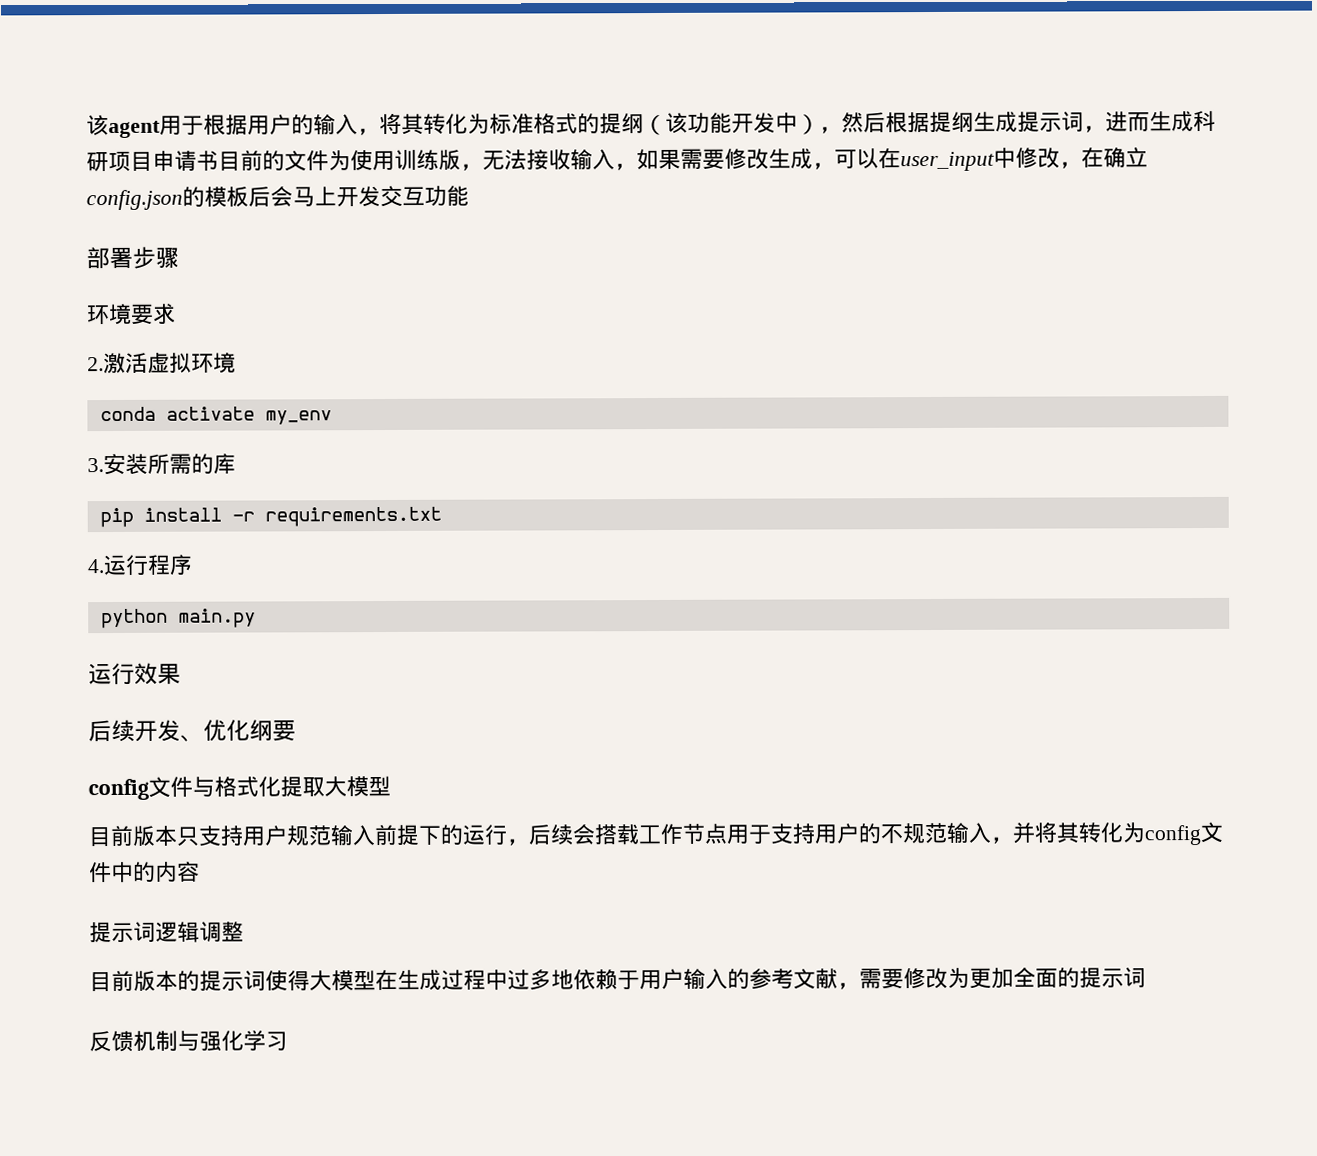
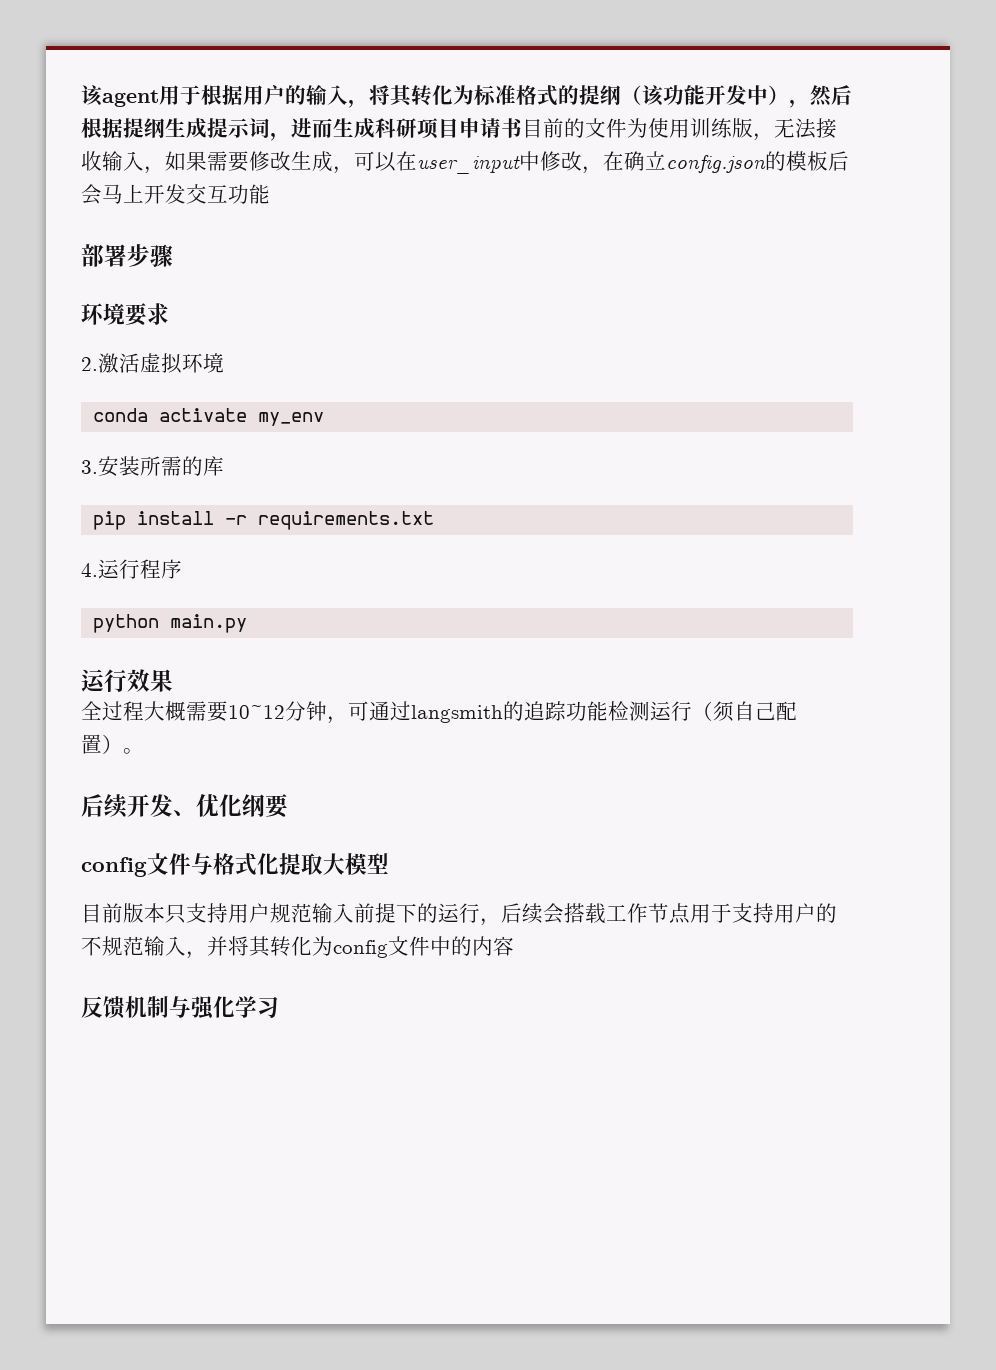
+ 全过程大概需要10~12分钟，可通过langsmith的追踪功能检测运行（须自己配置）。
- 提示词逻辑调整
- 目前版本的提示词使得大模型在生成过程中过多地依赖于用户输入的参考文献，需要修改为更加全面的提示词

